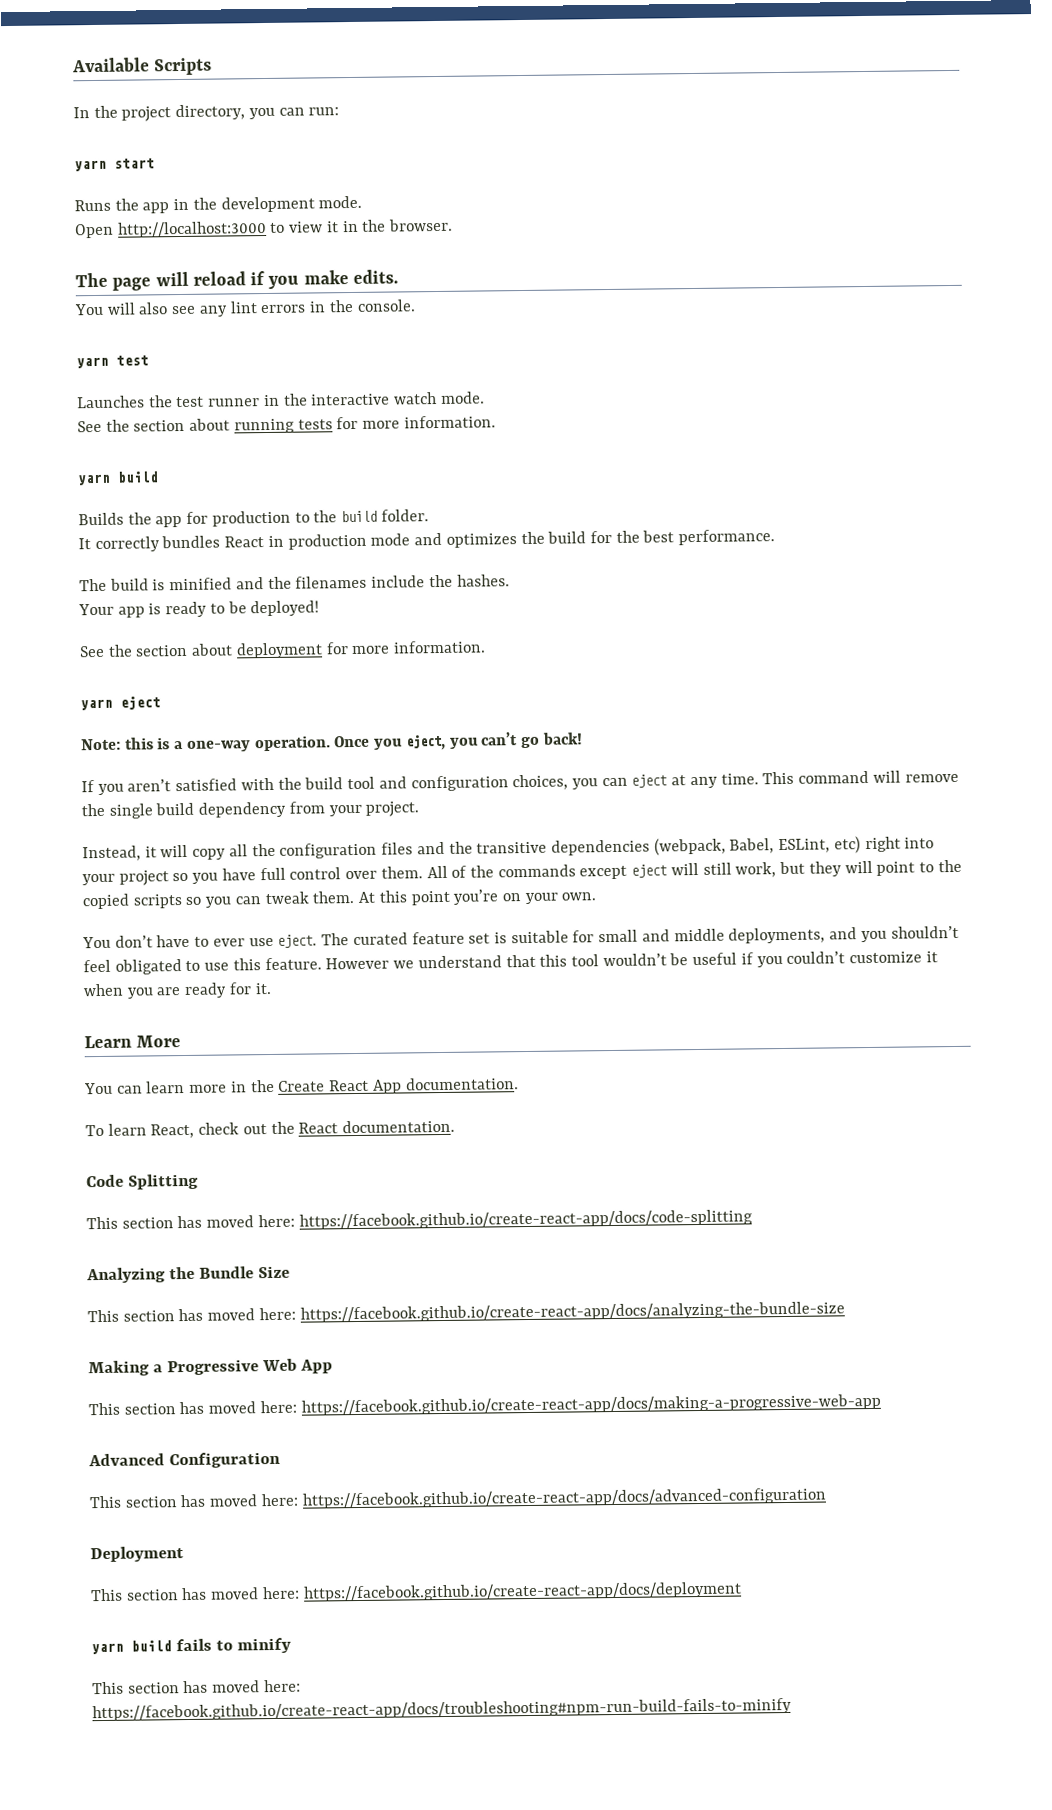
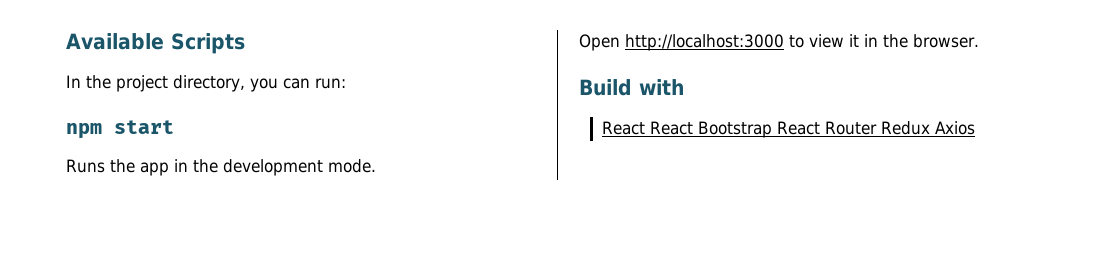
- yarn start
+ npm start
- The page will reload if you make edits.
- You will also see any lint errors in the console.
- yarn test
- Launches the test runner in the interactive watch mode.
- See the section about running tests for more information.
- yarn build
- Builds the app for production to the build folder.
- It correctly bundles React in production mode and optimizes the build for the best performance.
- The build is minified and the filenames include the hashes.
- Your app is ready to be deployed!
- See the section about deployment for more information.
- yarn eject
- Note: this is a one-way operation. Once you eject, you can’t go back!
- If you aren’t satisfied with the build tool and configuration choices, you can eject at any time. This command will remove the single build dependency from your project.
- Instead, it will copy all the configuration files and the transitive dependencies (webpack, Babel, ESLint, etc) right into your project so you have full control over them. All of the commands except eject will still work, but they will point to the copied scripts so you can tweak them. At this point you’re on your own.
- You don’t have to ever use eject. The curated feature set is suitable for small and middle deployments, and you shouldn’t feel obligated to use this feature. However we understand that this tool wouldn’t be useful if you couldn’t customize it when you are ready for it.
- Learn More
- You can learn more in the Create React App documentation.
- To learn React, check out the React documentation.
- Code Splitting
- This section has moved here: https://facebook.github.io/create-react-app/docs/code-splitting
- Analyzing the Bundle Size
- This section has moved here: https://facebook.github.io/create-react-app/docs/analyzing-the-bundle-size
- Making a Progressive Web App
- This section has moved here: https://facebook.github.io/create-react-app/docs/making-a-progressive-web-app
- Advanced Configuration
- This section has moved here: https://facebook.github.io/create-react-app/docs/advanced-configuration
- Deployment
- This section has moved here: https://facebook.github.io/create-react-app/docs/deployment
- yarn build fails to minify
- This section has moved here: https://facebook.github.io/create-react-app/docs/troubleshooting#npm-run-build-fails-to-minify
+ Build with
+ React React Bootstrap React Router Redux Axios

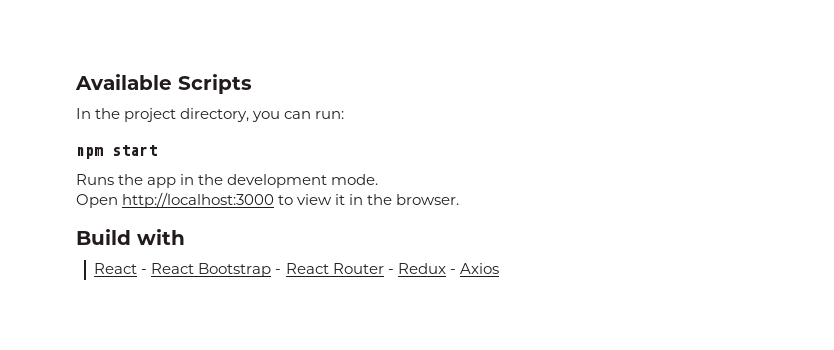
- React React Bootstrap React Router Redux Axios
+ React - React Bootstrap - React Router - Redux - Axios

